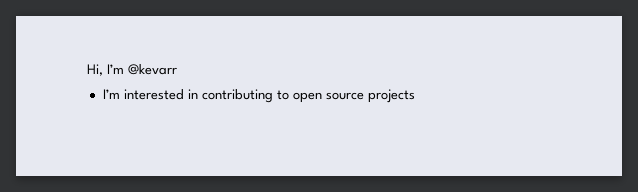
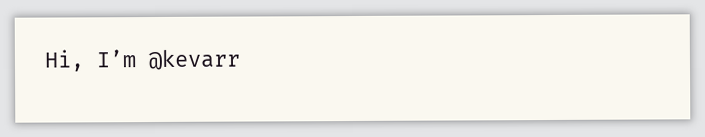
- I’m interested in contributing to open source projects

